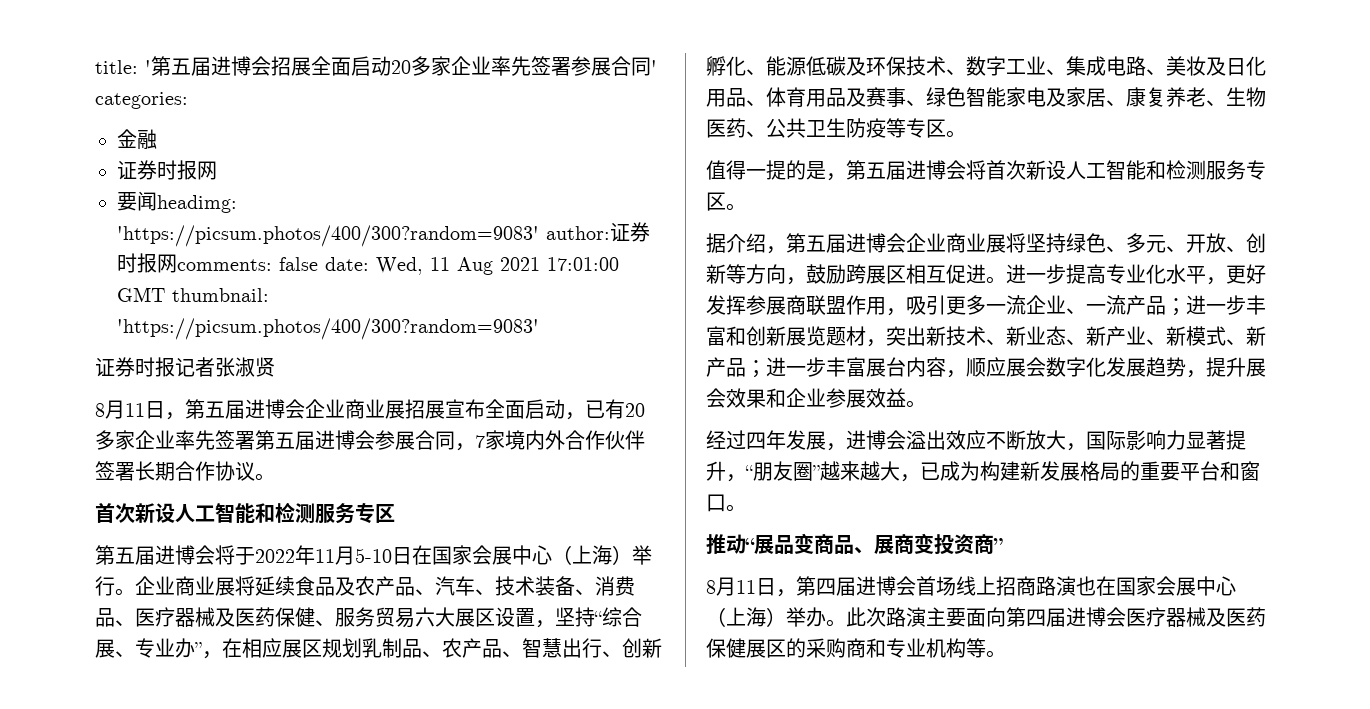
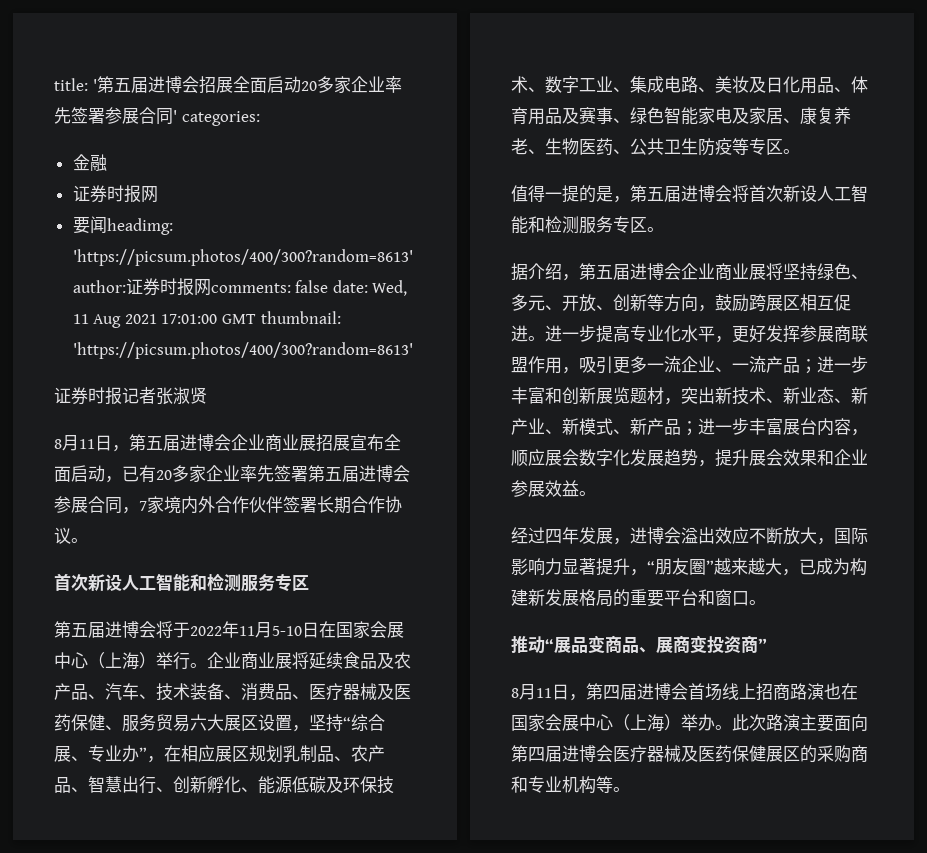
- 要闻headimg: 'https://picsum.photos/400/300?random=9083' author:证券时报网comments: false date: Wed, 11 Aug 2021 17:01:00 GMT thumbnail: 'https://picsum.photos/400/300?random=9083'
+ 要闻headimg: 'https://picsum.photos/400/300?random=8613' author:证券时报网comments: false date: Wed, 11 Aug 2021 17:01:00 GMT thumbnail: 'https://picsum.photos/400/300?random=8613'

